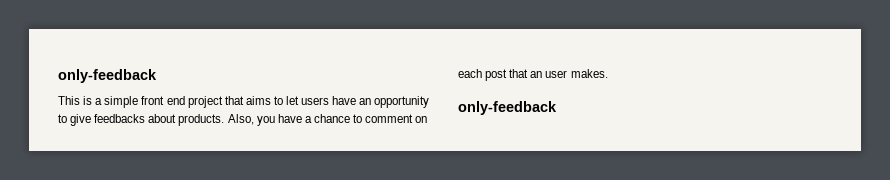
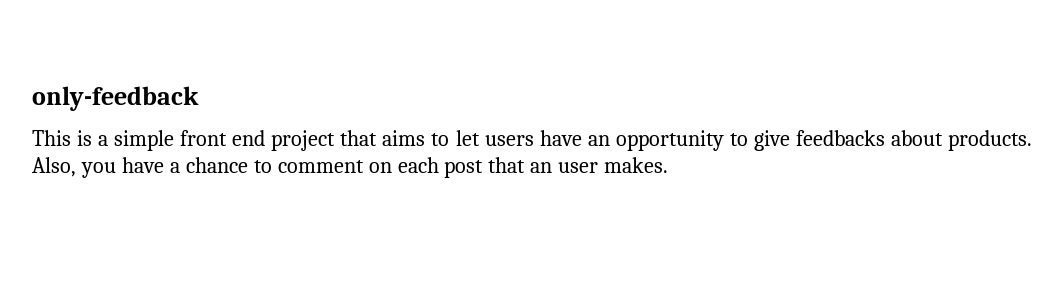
  Also, you have a chance to comment on each post that an user makes.
- only-feedback

